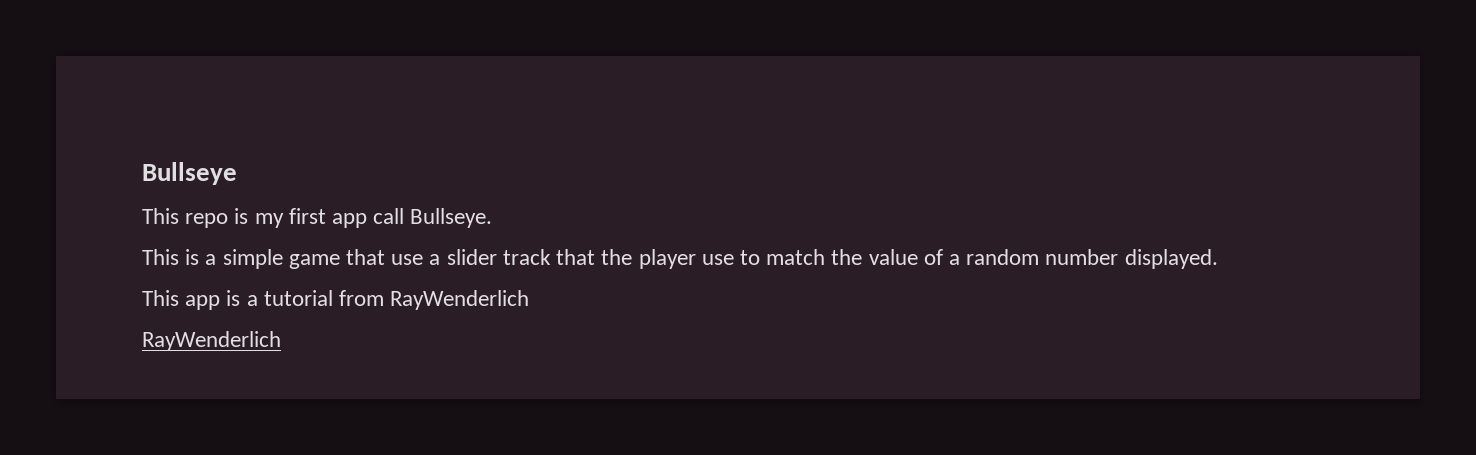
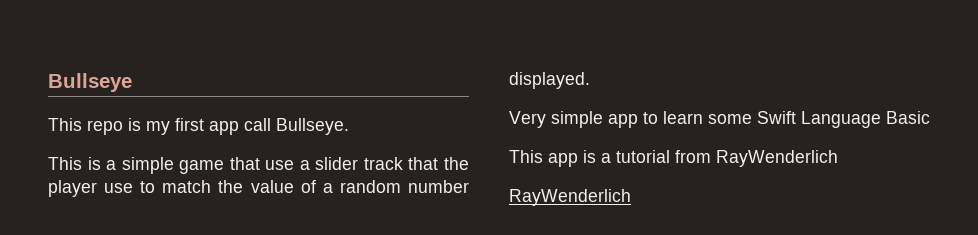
+ Very simple app to learn some Swift Language Basic

